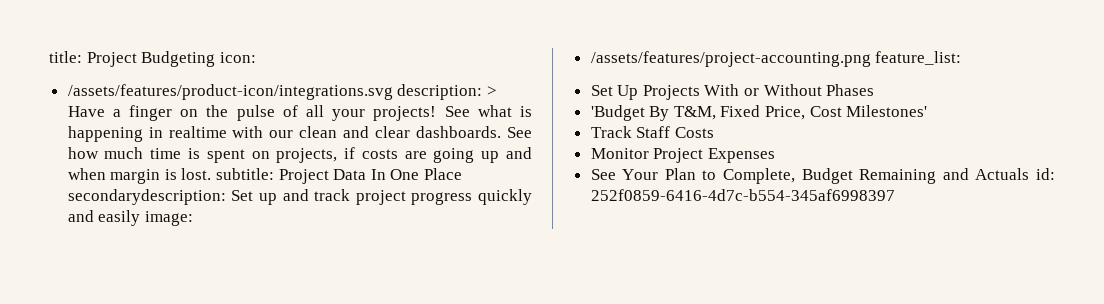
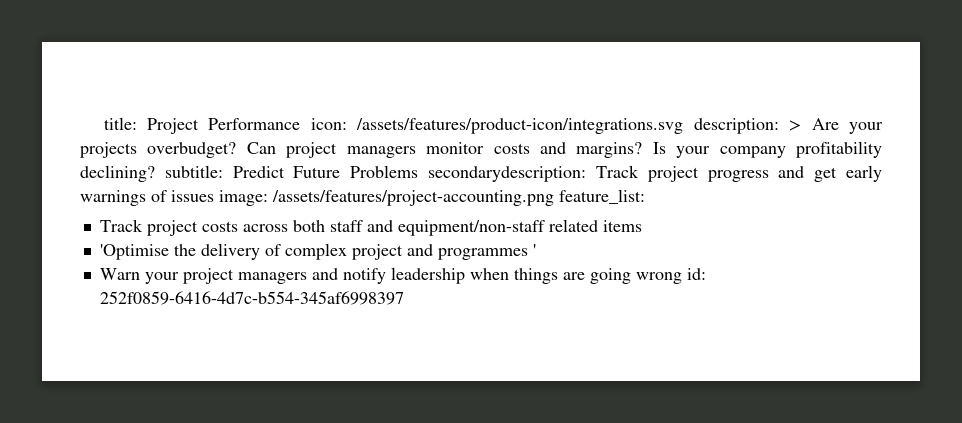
- title: Project Budgeting icon:
- /assets/features/product-icon/integrations.svg description: > Have a finger on the pulse of all your projects! See what is happening in realtime with our clean and clear dashboards. See how much time is spent on projects, if costs are going up and when margin is lost. subtitle: Project Data In One Place secondarydescription: Set up and track project progress quickly and easily image:
- /assets/features/project-accounting.png feature_list:
+ title: Project Performance icon: /assets/features/product-icon/integrations.svg description: > Are your projects overbudget? Can project managers monitor costs and margins? Is your company profitability declining? subtitle: Predict Future Problems secondarydescription: Track project progress and get early warnings of issues image: /assets/features/project-accounting.png feature_list:
- Set Up Projects With or Without Phases
- 'Budget By T&M, Fixed Price, Cost Milestones'
- Track Staff Costs
- Monitor Project Expenses
- See Your Plan to Complete, Budget Remaining and Actuals id: 252f0859-6416-4d7c-b554-345af6998397
+ Track project costs across both staff and equipment/non-staff related items
+ 'Optimise the delivery of complex project and programmes '
+ Warn your project managers and notify leadership when things are going wrong id: 252f0859-6416-4d7c-b554-345af6998397

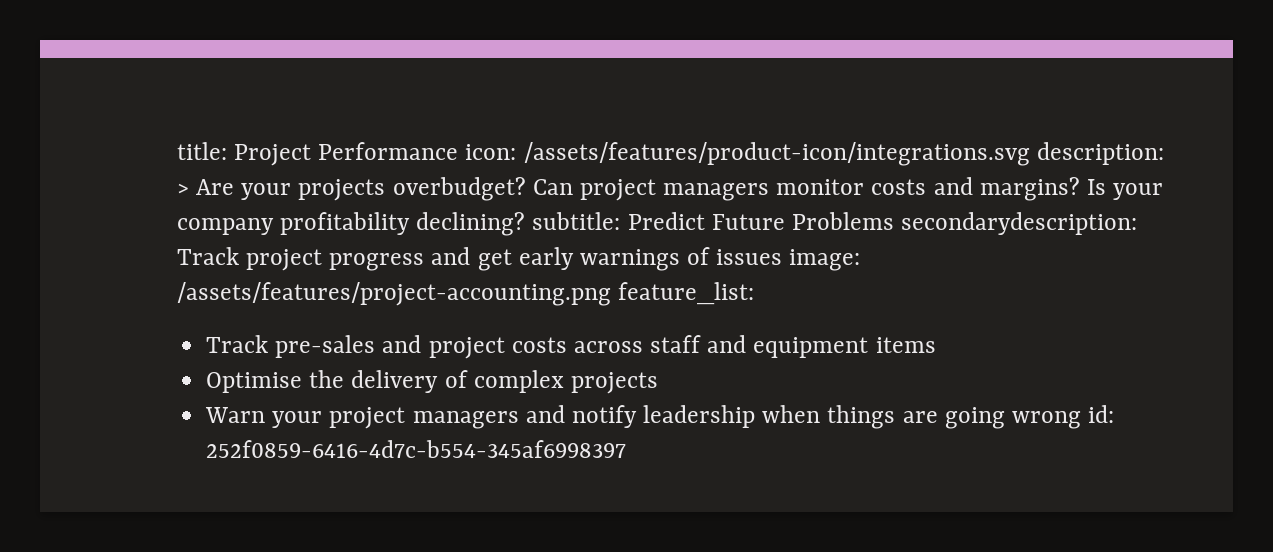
- Track project costs across both staff and equipment/non-staff related items
+ Track pre-sales and project costs across staff and equipment items
- 'Optimise the delivery of complex project and programmes '
+ Optimise the delivery of complex projects

